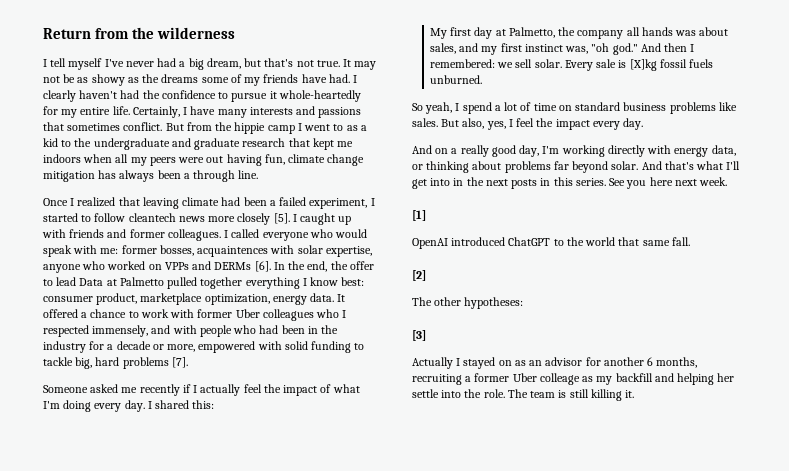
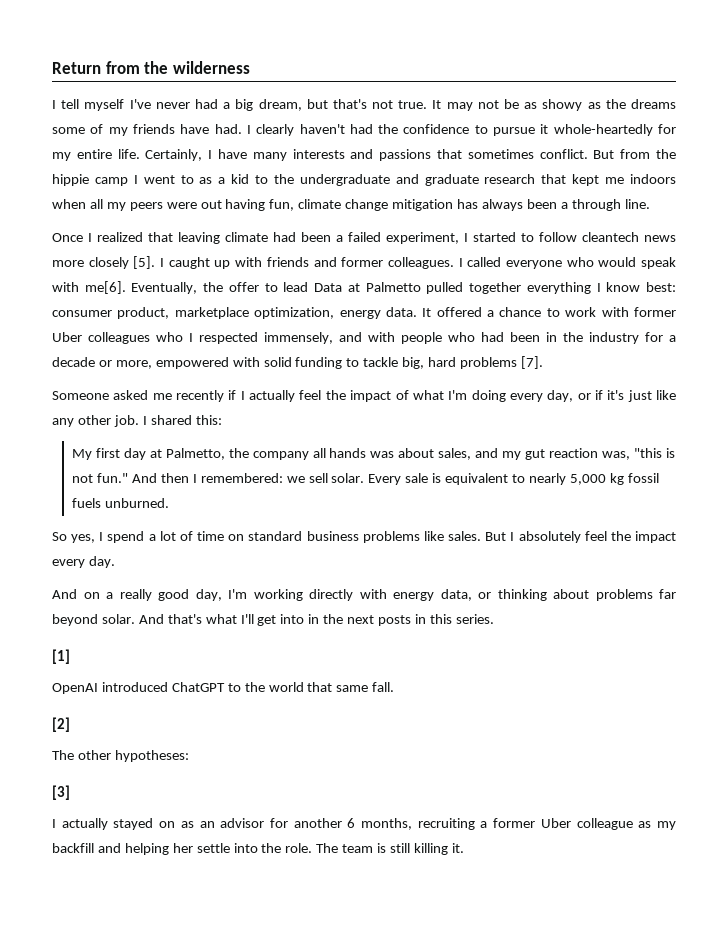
- I called everyone who would speak with me: former bosses, acquaintences with solar expertise, anyone who worked on VPPs and DERMs [6]. In the end, the offer to lead Data at Palmetto pulled together everything I know best: consumer product, marketplace optimization, energy data.
+ I called everyone who would speak with me[6]. Eventually, the offer to lead Data at Palmetto pulled together everything I know best: consumer product, marketplace optimization, energy data.
- Someone asked me recently if I actually feel the impact of what I'm doing every day.
+ Someone asked me recently if I actually feel the impact of what I'm doing every day, or if it's just like any other job.
- My first day at Palmetto, the company all hands was about sales, and my first instinct was, "oh god."
+ My first day at Palmetto, the company all hands was about sales, and my gut reaction was, "this is not fun."
- Every sale is [X]kg fossil fuels unburned.
+ Every sale is equivalent to nearly 5,000 kg fossil fuels unburned.
- So yeah, I spend a lot of time on standard business problems like sales.
+ So yes, I spend a lot of time on standard business problems like sales.
- But also, yes, I feel the impact every day.
+ But I absolutely feel the impact every day.
- See you here next week.
- Actually I stayed on as an advisor for another 6 months, recruiting a former Uber colleage as my backfill and helping her settle into the role.
+ I actually stayed on as an advisor for another 6 months, recruiting a former Uber colleague as my backfill and helping her settle into the role.

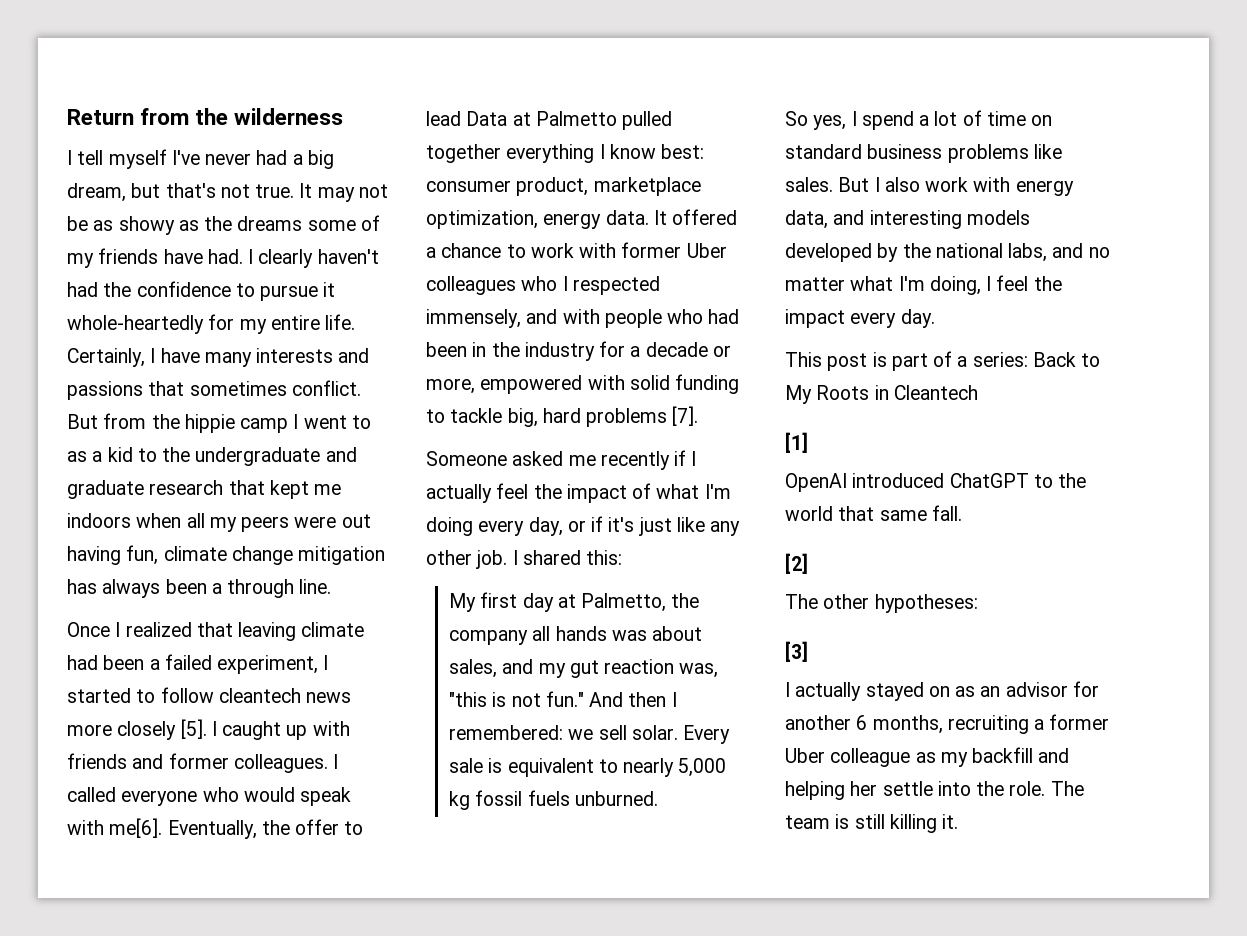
- But I absolutely feel the impact every day.
+ But I also work with energy data, and interesting models developed by the national labs, and no matter what I'm doing, I feel the impact every day.
- And on a really good day, I'm working directly with energy data, or thinking about problems far beyond solar. And that's what I'll get into in the next posts in this series.
+ This post is part of a series: Back to My Roots in Cleantech

